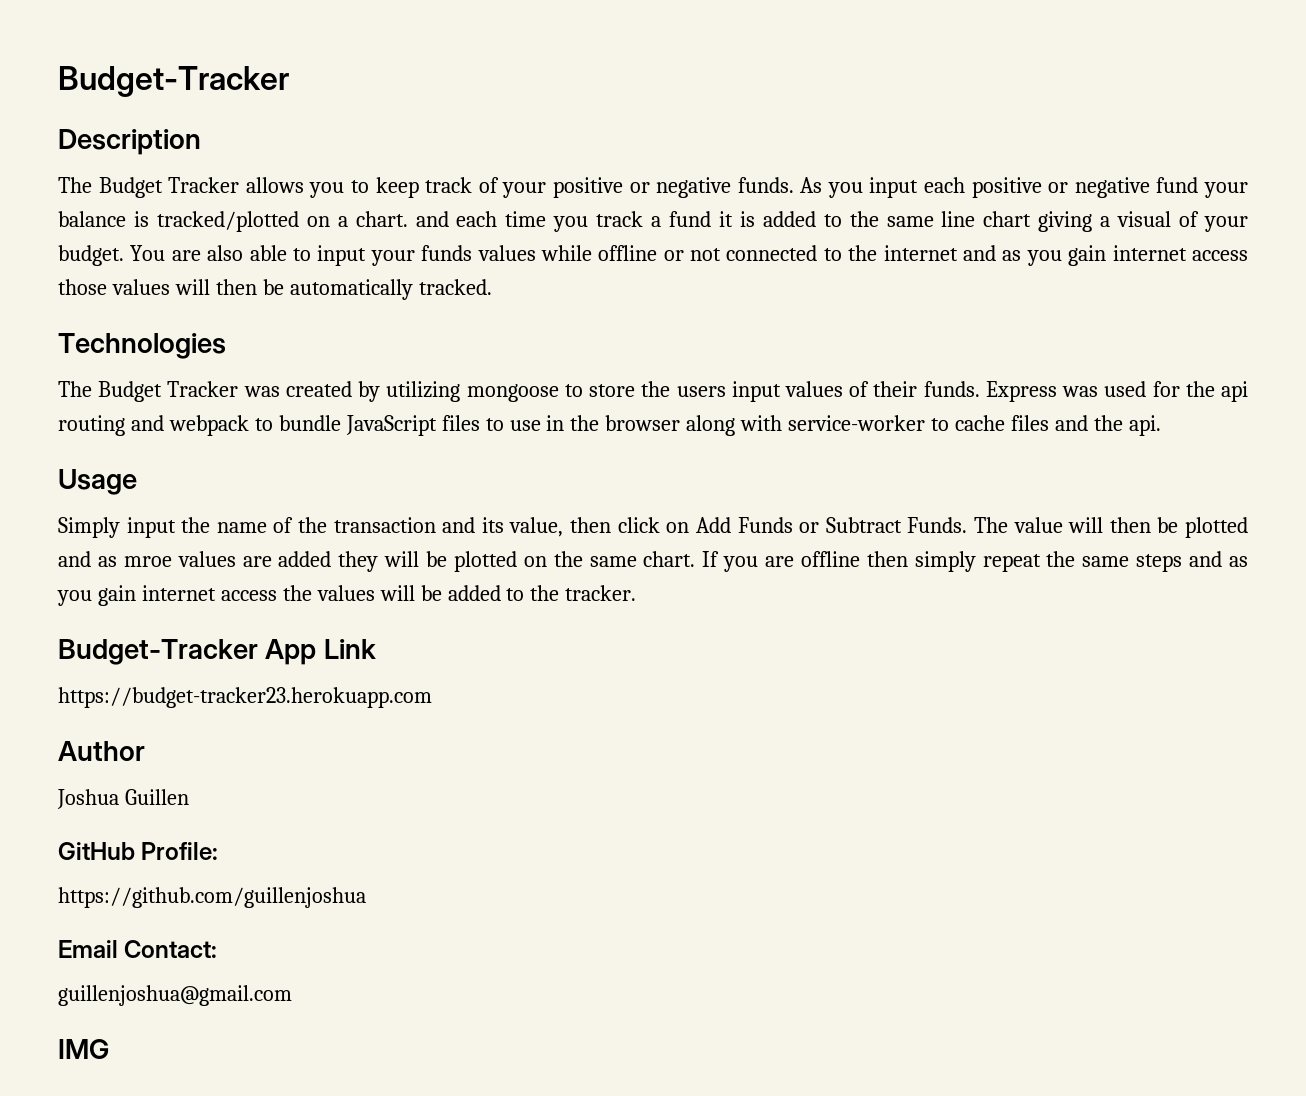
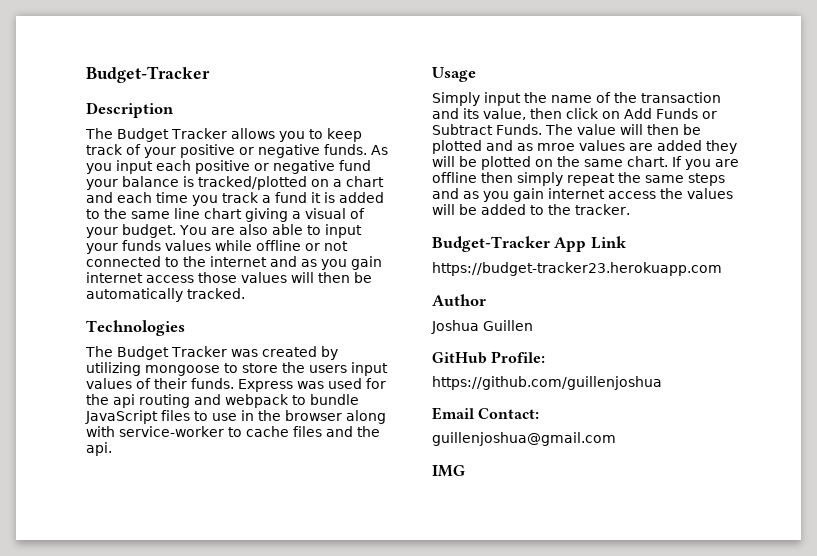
- As you input each positive or negative fund your balance is tracked/plotted on a chart. and each time you track a fund it is added to the same line chart giving a visual of your budget.
+ As you input each positive or negative fund your balance is tracked/plotted on a chart and each time you track a fund it is added to the same line chart giving a visual of your budget.

